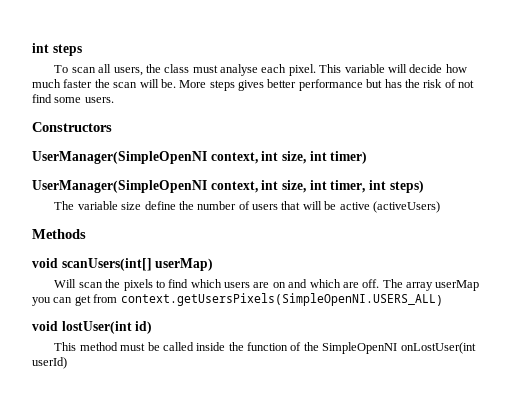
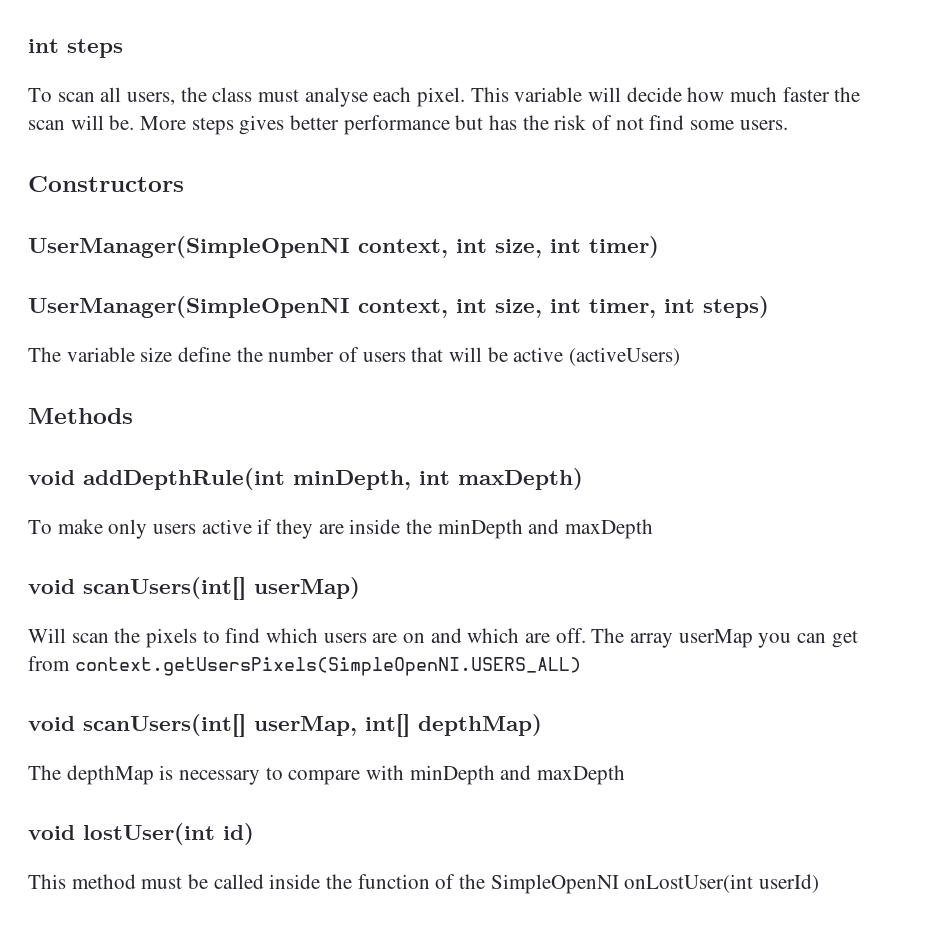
+ void addDepthRule(int minDepth, int maxDepth)
+ To make only users active if they are inside the minDepth and maxDepth
+ void scanUsers(int[] userMap, int[] depthMap)
+ The depthMap is necessary to compare with minDepth and maxDepth

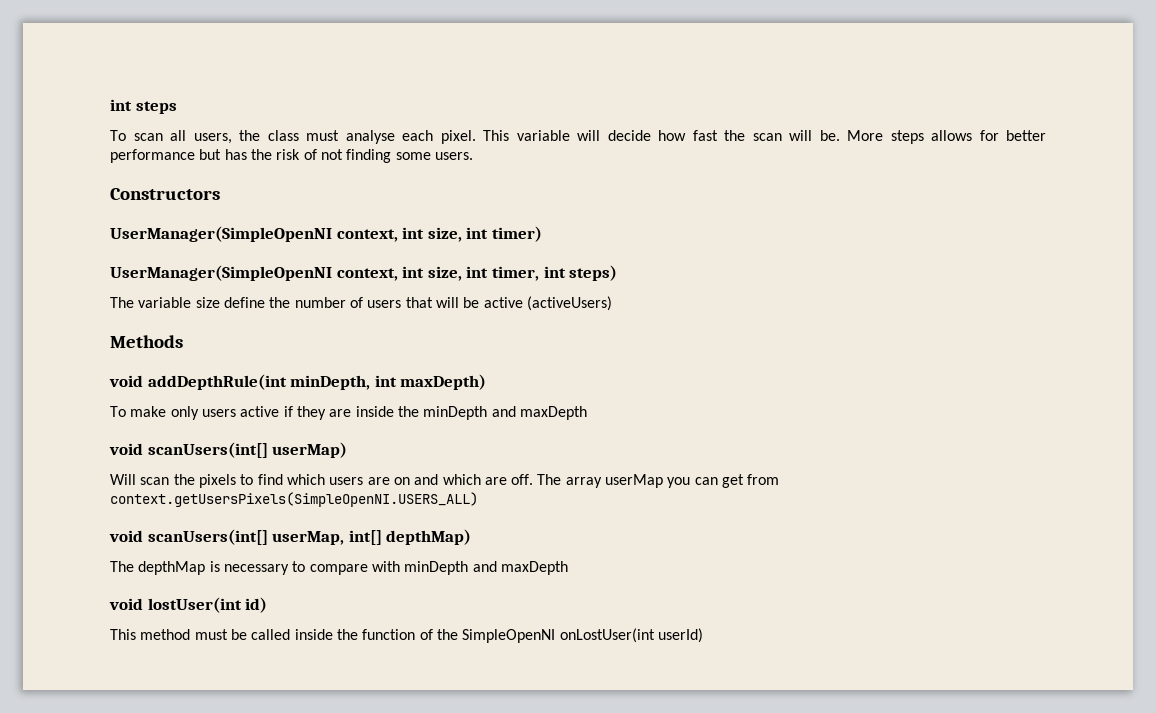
- This variable will decide how much faster the scan will be.
+ This variable will decide how fast the scan will be.
- More steps gives better performance but has the risk of not find some users.
+ More steps allows for better performance but has the risk of not finding some users.

